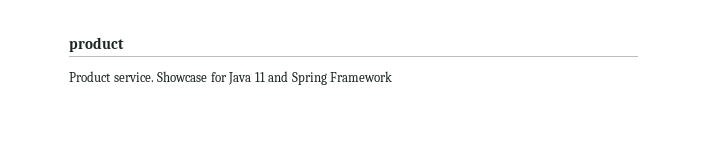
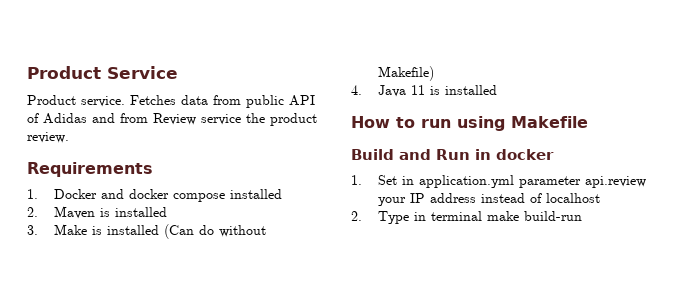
- product
+ Product Service
- Showcase for Java 11 and Spring Framework
+ Fetches data from public API of Adidas and from Review service the product review.
+ Requirements
+ 1. Docker and docker compose installed
+ 2. Maven is installed
+ 3. Make is installed (Can do without Makefile)
+ 4. Java 11 is installed
+ How to run using Makefile
+ Build and Run in docker
+ 1. Set in application.yml parameter api.review your IP address instead of localhost
+ 2. Type in terminal make build-run

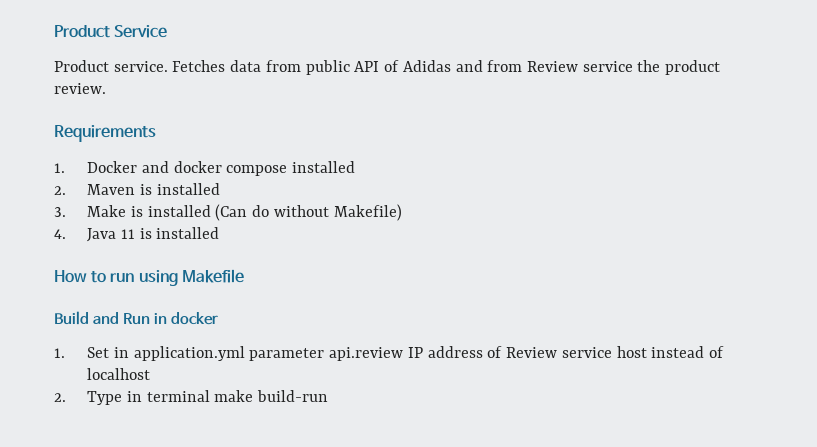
- 1. Set in application.yml parameter api.review your IP address instead of localhost
+ 1. Set in application.yml parameter api.review IP address of Review service host instead of localhost

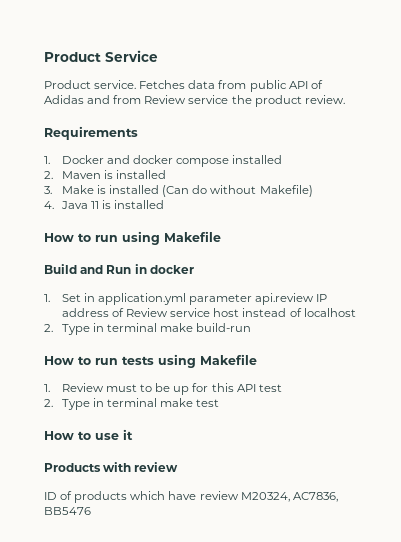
+ How to run tests using Makefile
+ 1. Review must to be up for this API test
+ 2. Type in terminal make test
+ How to use it
+ Products with review
+ ID of products which have review M20324, AC7836, BB5476

